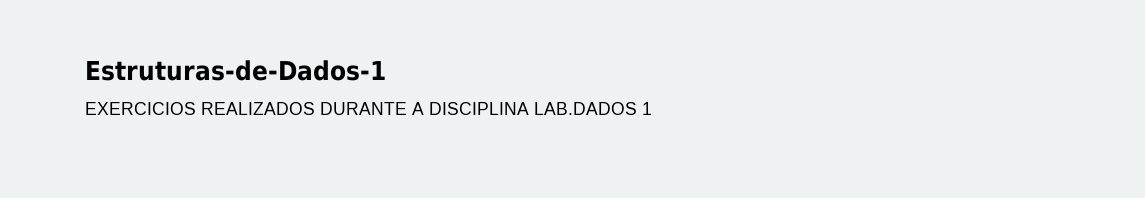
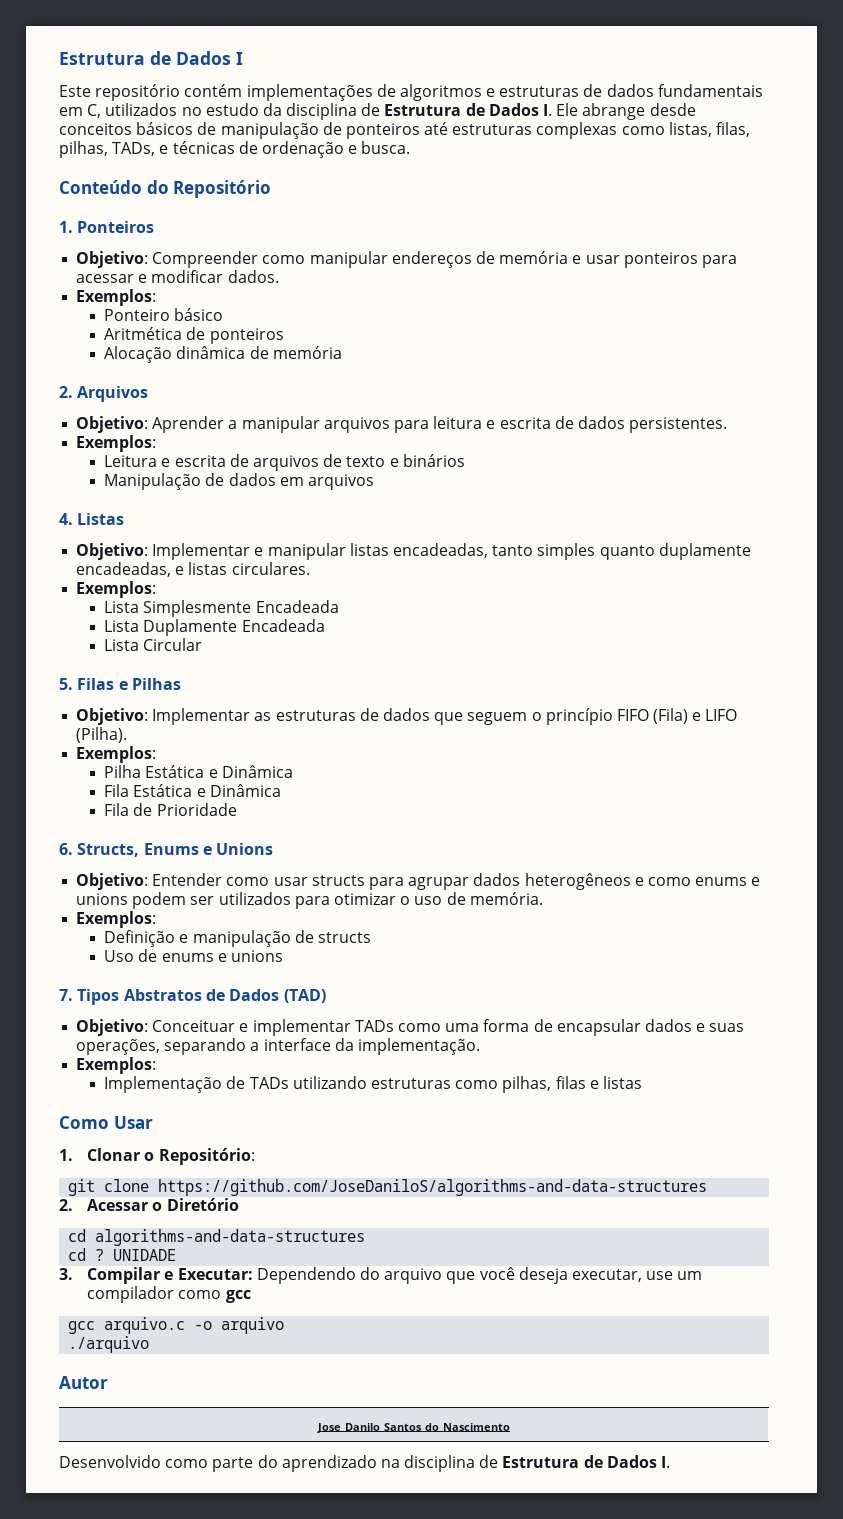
- Estruturas-de-Dados-1
- EXERCICIOS REALIZADOS DURANTE A DISCIPLINA LAB.DADOS 1
+ Estrutura de Dados I
+ Este repositório contém implementações de algoritmos e estruturas de dados fundamentais em C, utilizados no estudo da disciplina de Estrutura de Dados I. Ele abrange desde conceitos básicos de manipulação de ponteiros até estruturas complexas como listas, filas, pilhas, TADs, e técnicas de ordenação e busca.
+ Conteúdo do Repositório
+ 1. Ponteiros
+ Objetivo: Compreender como manipular endereços de memória e usar ponteiros para acessar e modificar dados.
+ Exemplos:
+ Ponteiro básico
+ Aritmética de ponteiros
+ Alocação dinâmica de memória
+ 2. Arquivos
+ Objetivo: Aprender a manipular arquivos para leitura e escrita de dados persistentes.
+ Exemplos:
+ Leitura e escrita de arquivos de texto e binários
+ Manipulação de dados em arquivos
+ 4. Listas
+ Objetivo: Implementar e manipular listas encadeadas, tanto simples quanto duplamente encadeadas, e listas circulares.
+ Exemplos:
+ Lista Simplesmente Encadeada
+ Lista Duplamente Encadeada
+ Lista Circular
+ 5. Filas e Pilhas
+ Objetivo: Implementar as estruturas de dados que seguem o princípio FIFO (Fila) e LIFO (Pilha).
+ Exemplos:
+ Pilha Estática e Dinâmica
+ Fila Estática e Dinâmica
+ Fila de Prioridade
+ 6. Structs, Enums e Unions
+ Objetivo: Entender como usar structs para agrupar dados heterogêneos e como enums e unions podem ser utilizados para otimizar o uso de memória.
+ Exemplos:
+ Definição e manipulação de structs
+ Uso de enums e unions
+ 7. Tipos Abstratos de Dados (TAD)
+ Objetivo: Conceituar e implementar TADs como uma forma de encapsular dados e suas operações, separando a interface da implementação.
+ Exemplos:
+ Implementação de TADs utilizando estruturas como pilhas, filas e listas
+ Como Usar
+ 1. Clonar o Repositório:
+ git clone https://github.com/JoseDaniloS/algorithms-and-data-structures
+ 2. Acessar o Diretório
+ cd algorithms-and-data-structures
+ cd ? UNIDADE
+ 3. Compilar e Executar: Dependendo do arquivo que você deseja executar, use um compilador como gcc
+ gcc arquivo.c -o arquivo
+ ./arquivo
+ Autor
+ Jose Danilo Santos do Nascimento
+ Desenvolvido como parte do aprendizado na disciplina de Estrutura de Dados I.

